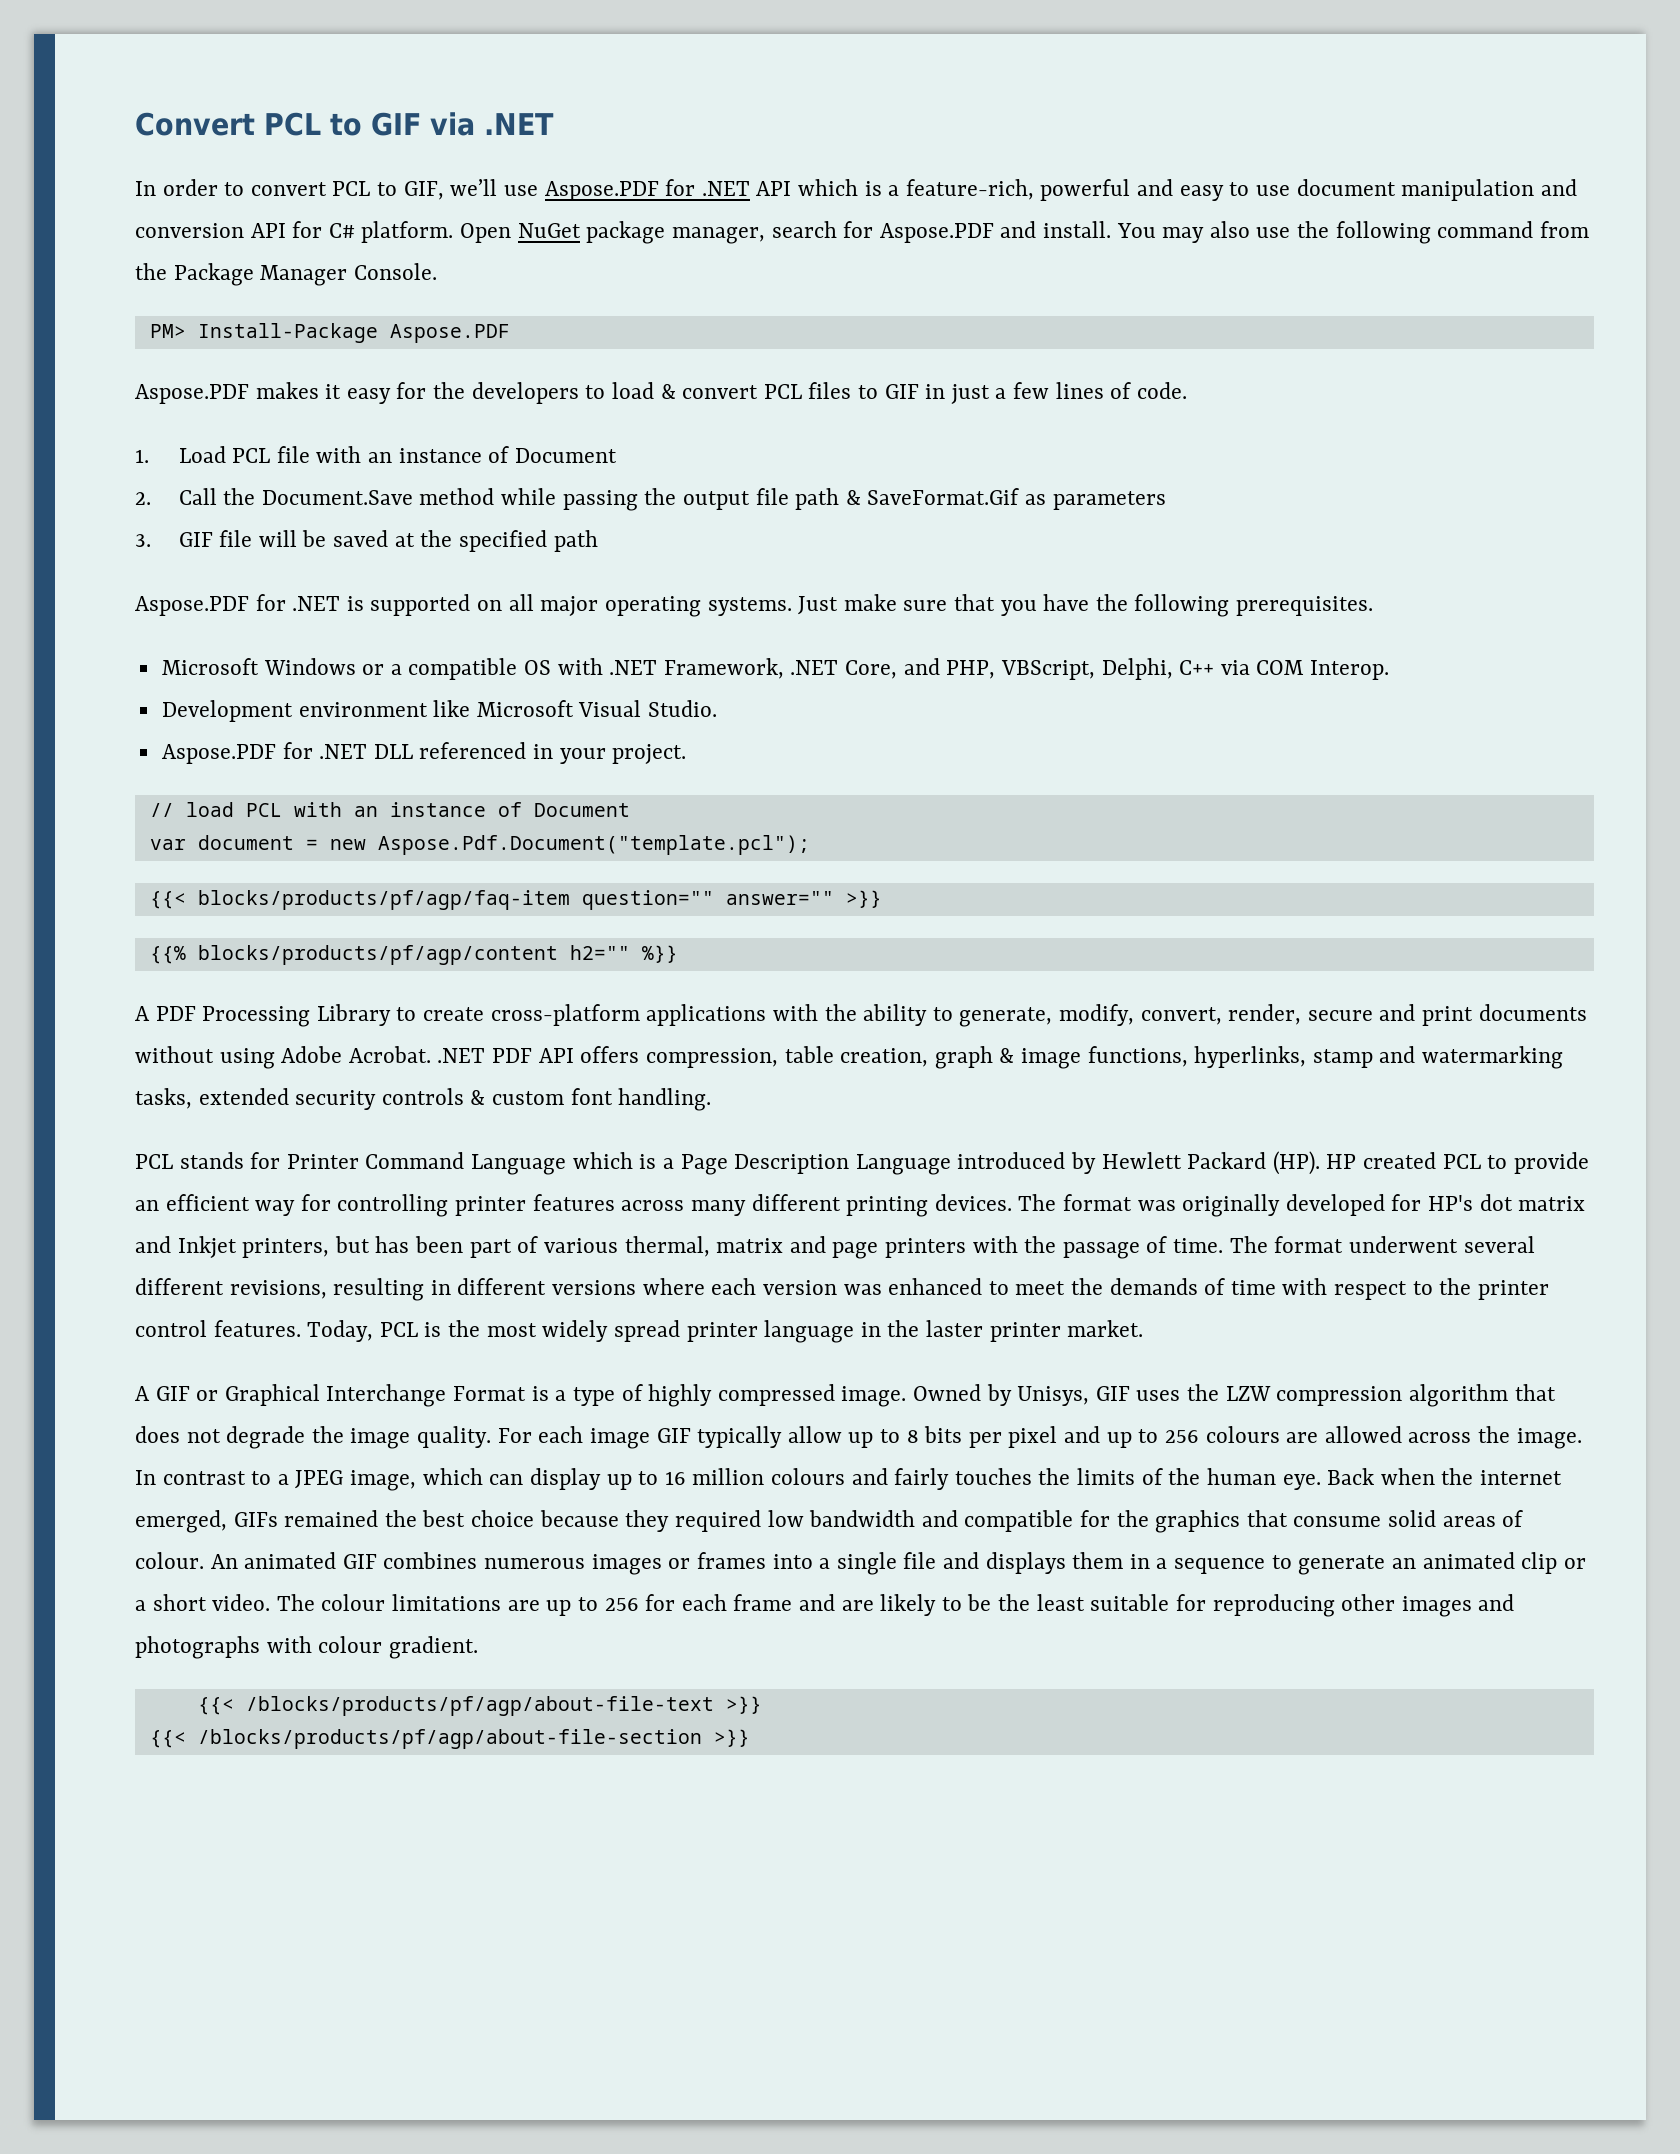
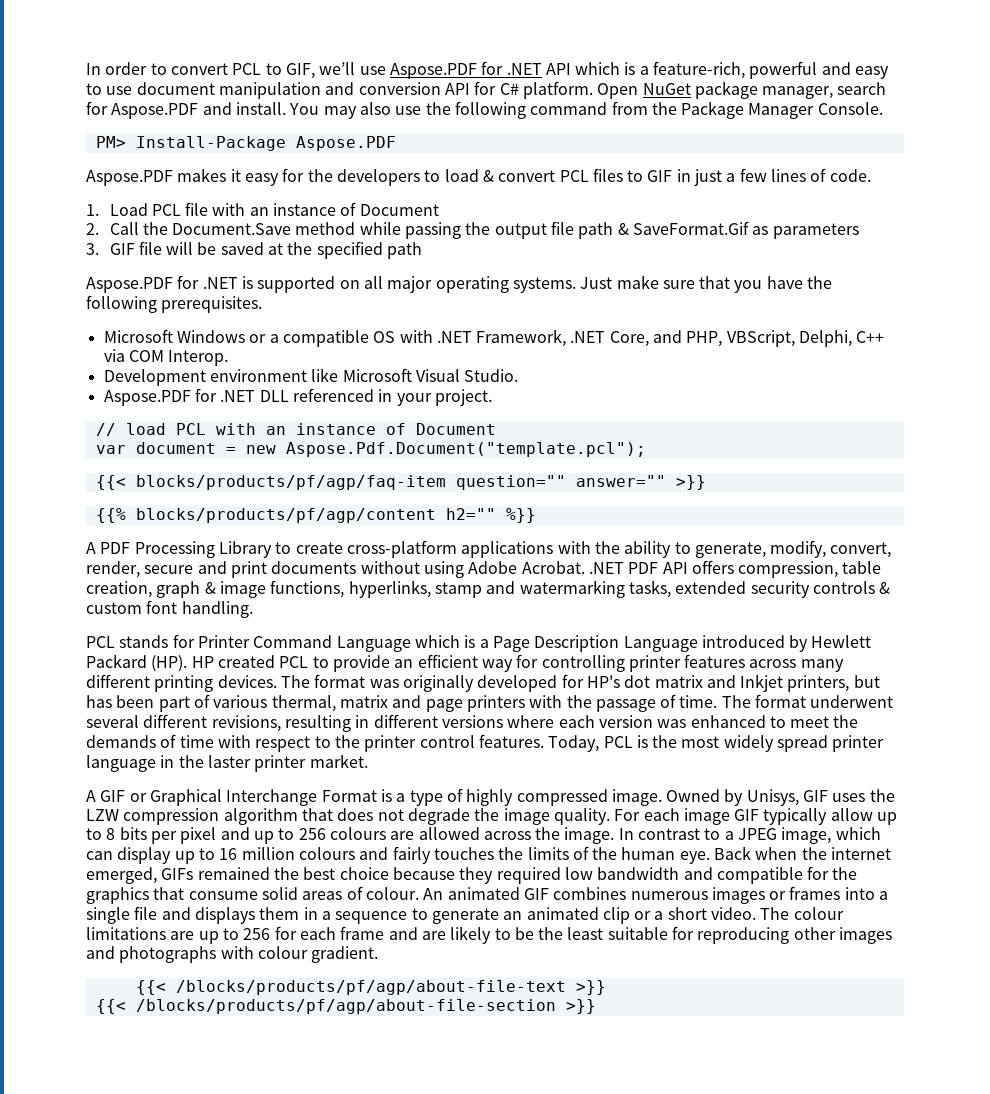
- Convert PCL to GIF via .NET

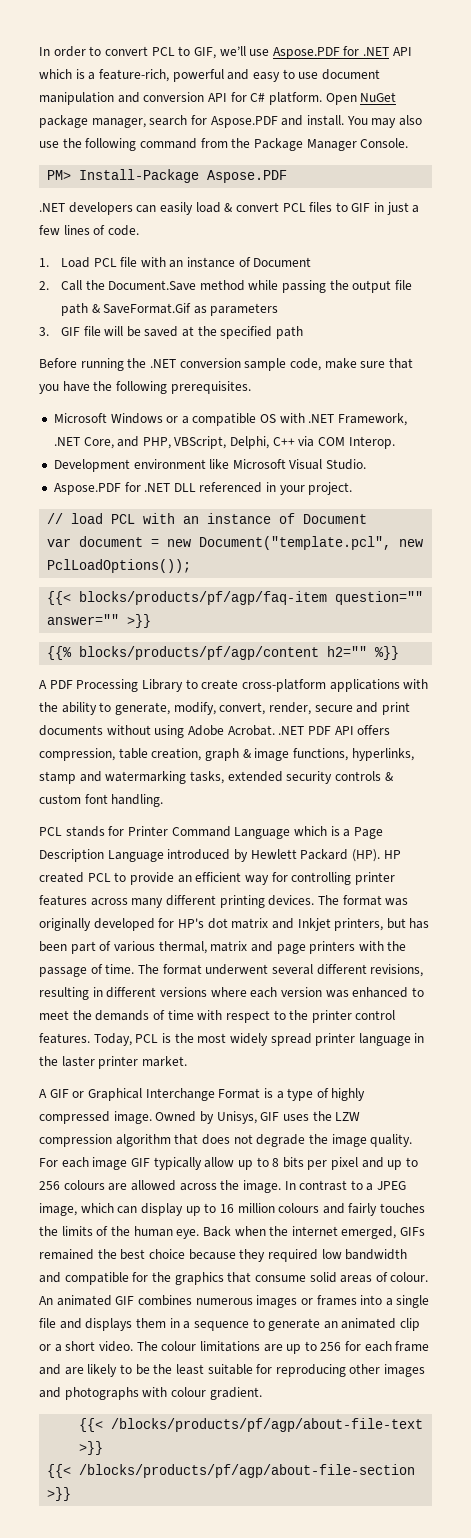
- Aspose.PDF makes it easy for the developers to load & convert PCL files to GIF in just a few lines of code.
+ .NET developers can easily load & convert PCL files to GIF in just a few lines of code.
- Aspose.PDF for .NET is supported on all major operating systems. Just make sure that you have the following prerequisites.
+ Before running the .NET conversion sample code, make sure that you have the following prerequisites.
- var document = new Aspose.Pdf.Document("template.pcl");
+ var document = new Document("template.pcl", new PclLoadOptions());

